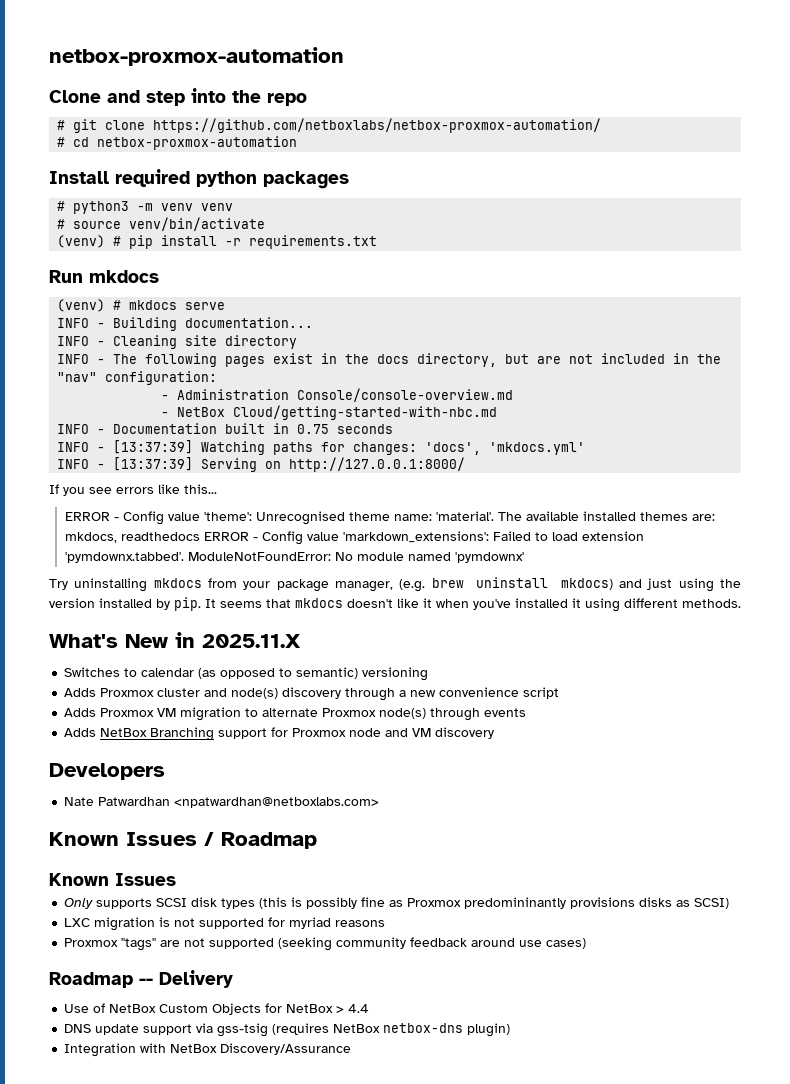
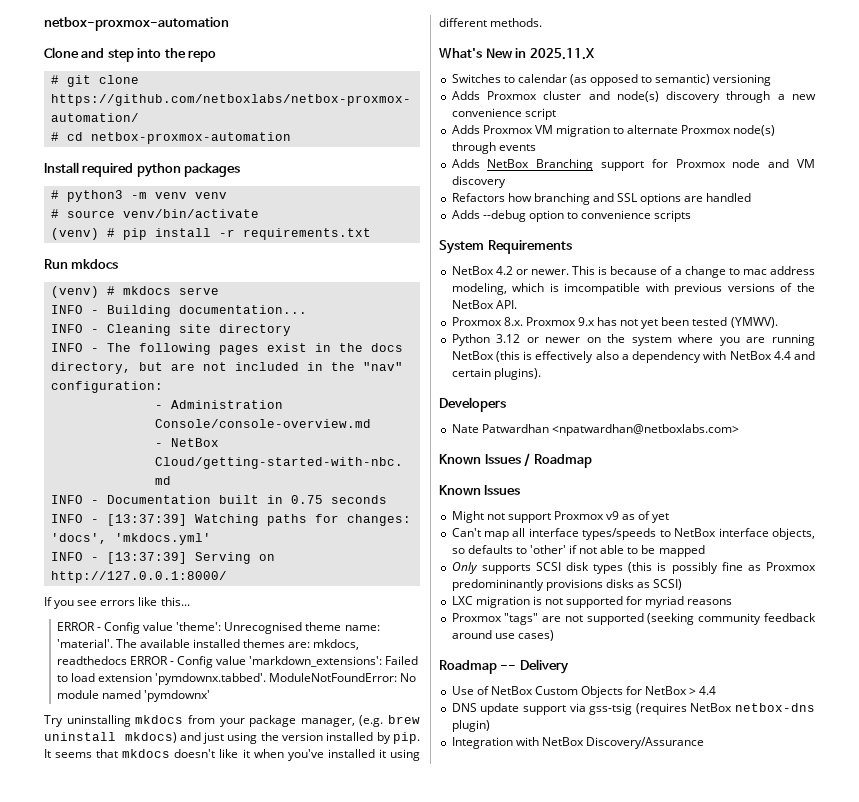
+ Refactors how branching and SSL options are handled
+ Adds --debug option to convenience scripts
+ System Requirements
+ NetBox 4.2 or newer. This is because of a change to mac address modeling, which is imcompatible with previous versions of the NetBox API.
+ Proxmox 8.x. Proxmox 9.x has not yet been tested (YMWV).
+ Python 3.12 or newer on the system where you are running NetBox (this is effectively also a dependency with NetBox 4.4 and certain plugins).
+ Might not support Proxmox v9 as of yet
+ Can't map all interface types/speeds to NetBox interface objects, so defaults to 'other' if not able to be mapped

